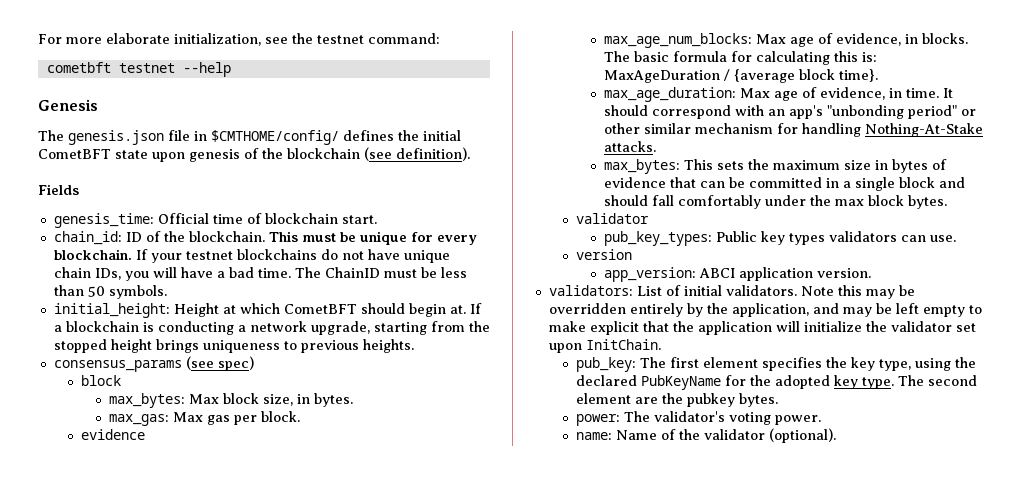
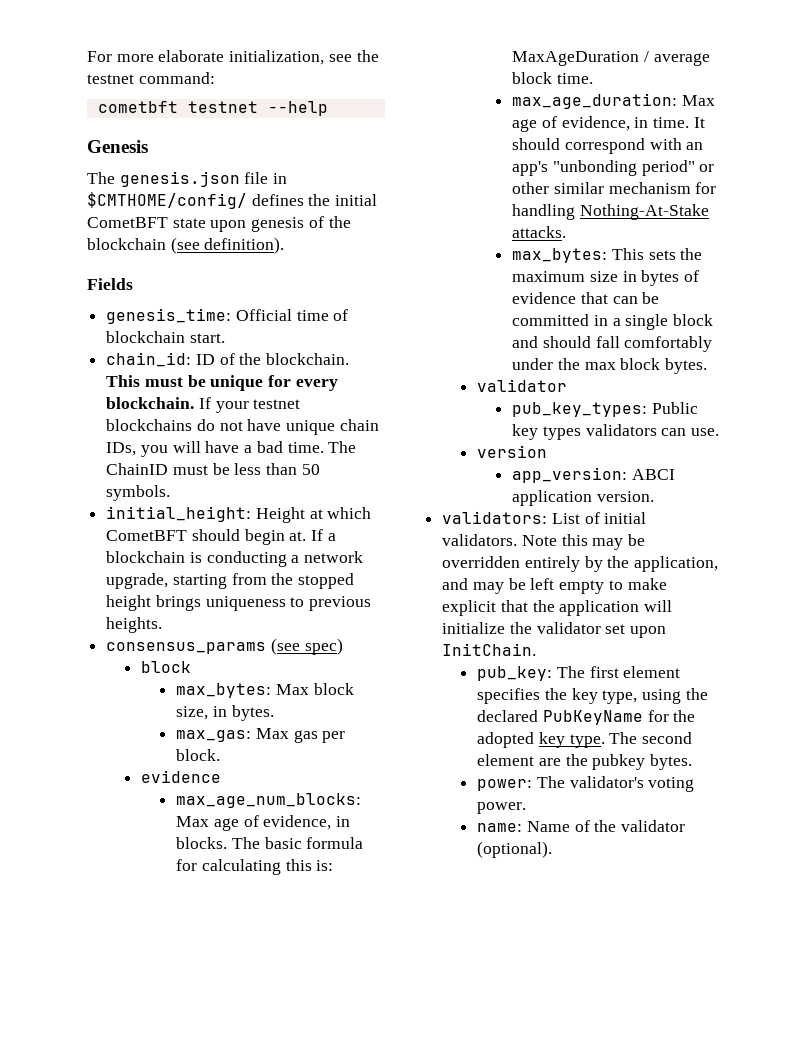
- The basic formula for calculating this is: MaxAgeDuration / {average block time}.
+ The basic formula for calculating this is: MaxAgeDuration / average block time.

